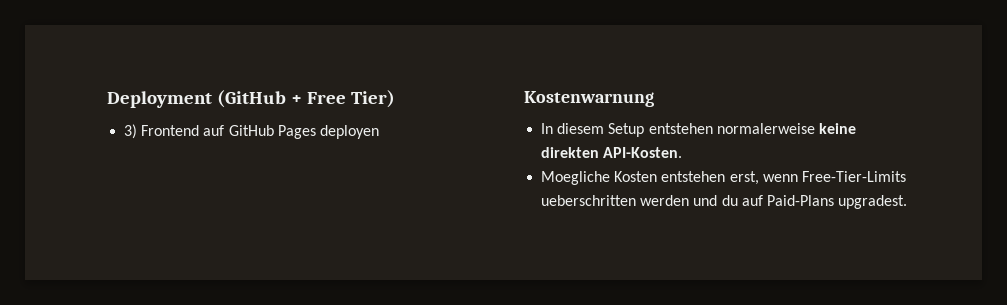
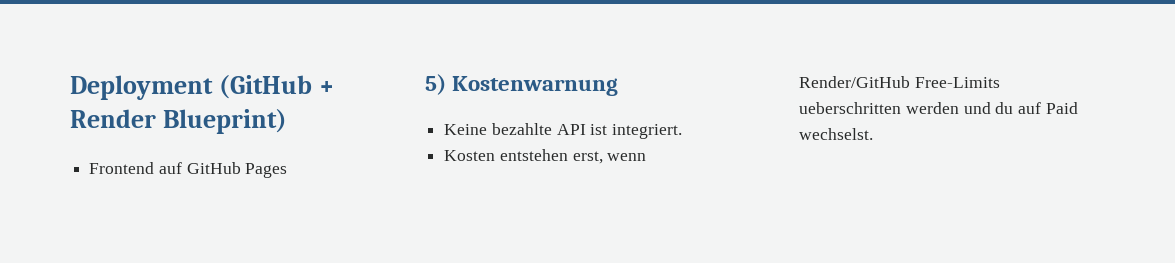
- Deployment (GitHub + Free Tier)
- 3) Frontend auf GitHub Pages deployen
- Kostenwarnung
+ Deployment (GitHub + Render Blueprint)
+ Frontend auf GitHub Pages
+ 5) Kostenwarnung
- In diesem Setup entstehen normalerweise keine direkten API-Kosten.
- Moegliche Kosten entstehen erst, wenn Free-Tier-Limits ueberschritten werden und du auf Paid-Plans upgradest.
+ Keine bezahlte API ist integriert.
+ Kosten entstehen erst, wenn Render/GitHub Free-Limits ueberschritten werden und du auf Paid wechselst.

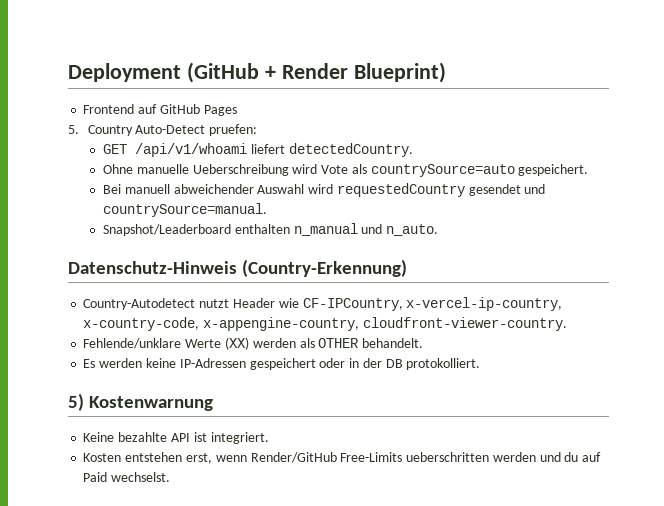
+ 5. Country Auto-Detect pruefen:
+ GET /api/v1/whoami liefert detectedCountry.
+ Ohne manuelle Ueberschreibung wird Vote als countrySource=auto gespeichert.
+ Bei manuell abweichender Auswahl wird requestedCountry gesendet und countrySource=manual.
+ Snapshot/Leaderboard enthalten n_manual und n_auto.
+ Datenschutz-Hinweis (Country-Erkennung)
+ Country-Autodetect nutzt Header wie CF-IPCountry, x-vercel-ip-country, x-country-code, x-appengine-country, cloudfront-viewer-country.
+ Fehlende/unklare Werte (XX) werden als OTHER behandelt.
+ Es werden keine IP-Adressen gespeichert oder in der DB protokolliert.

